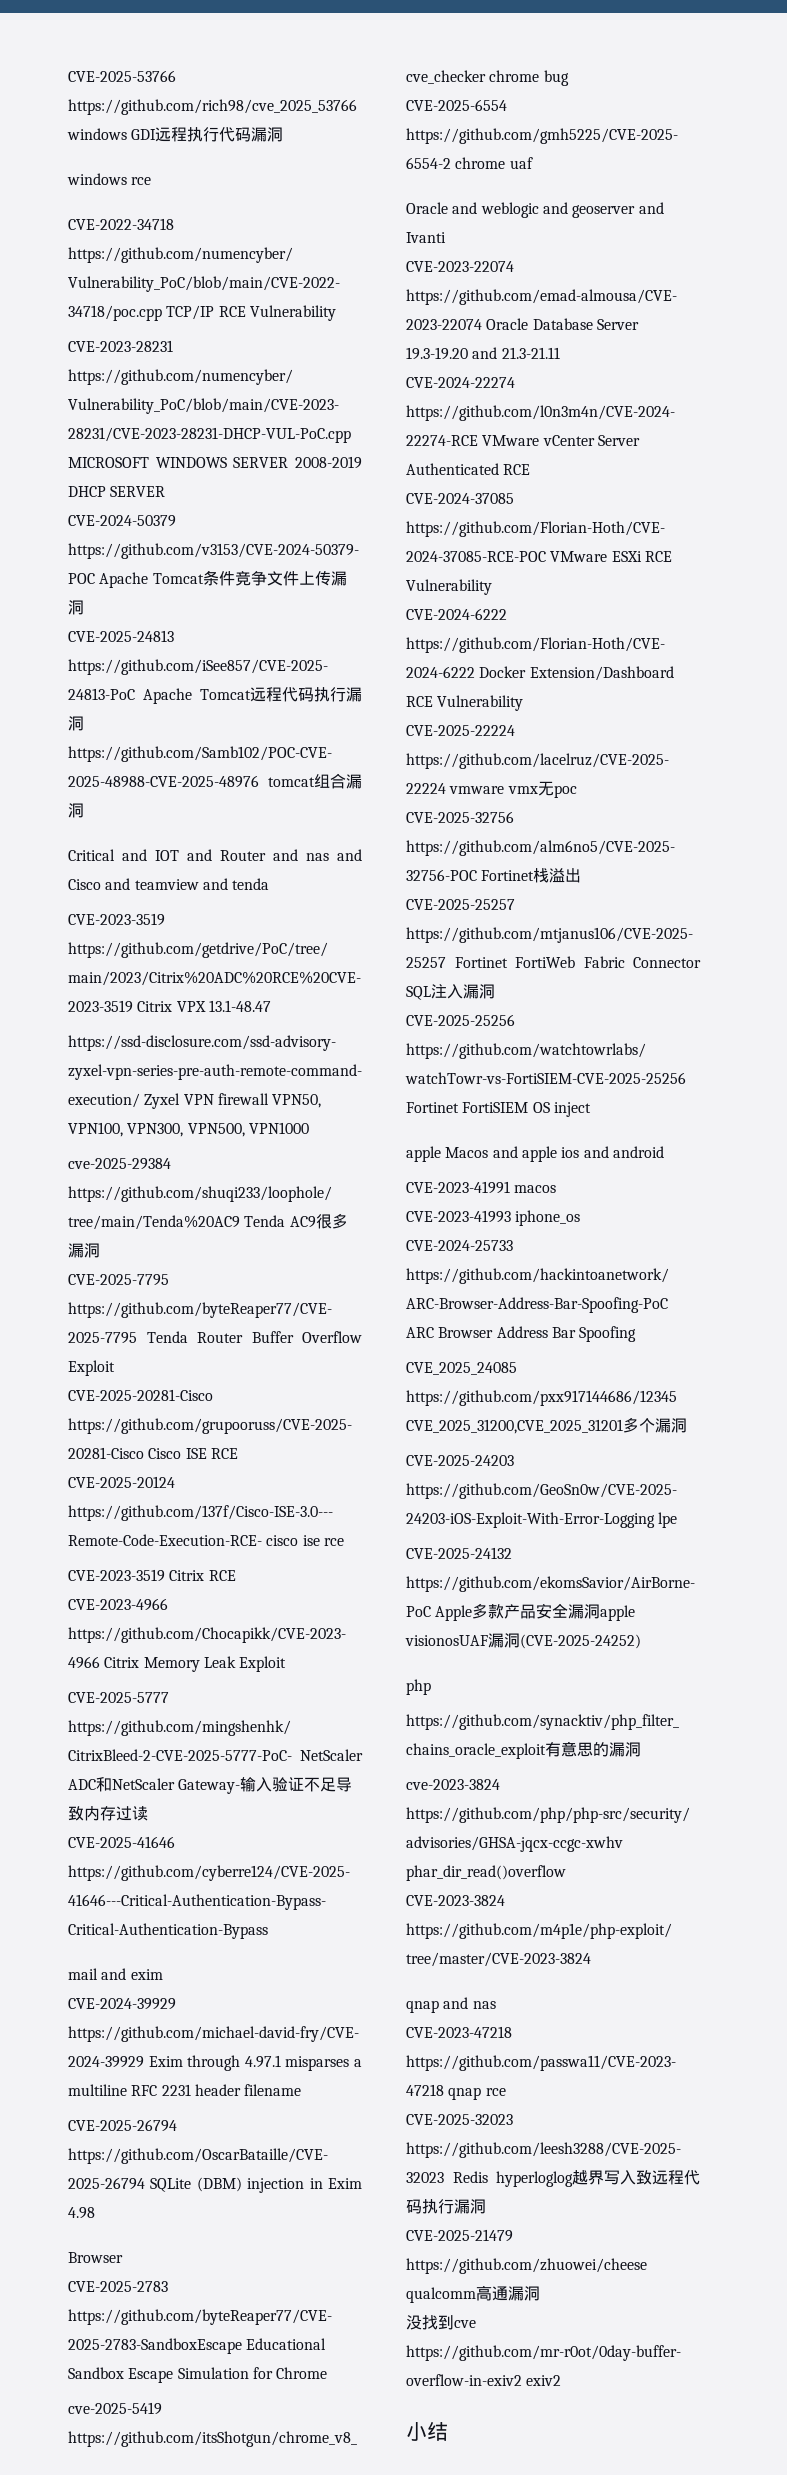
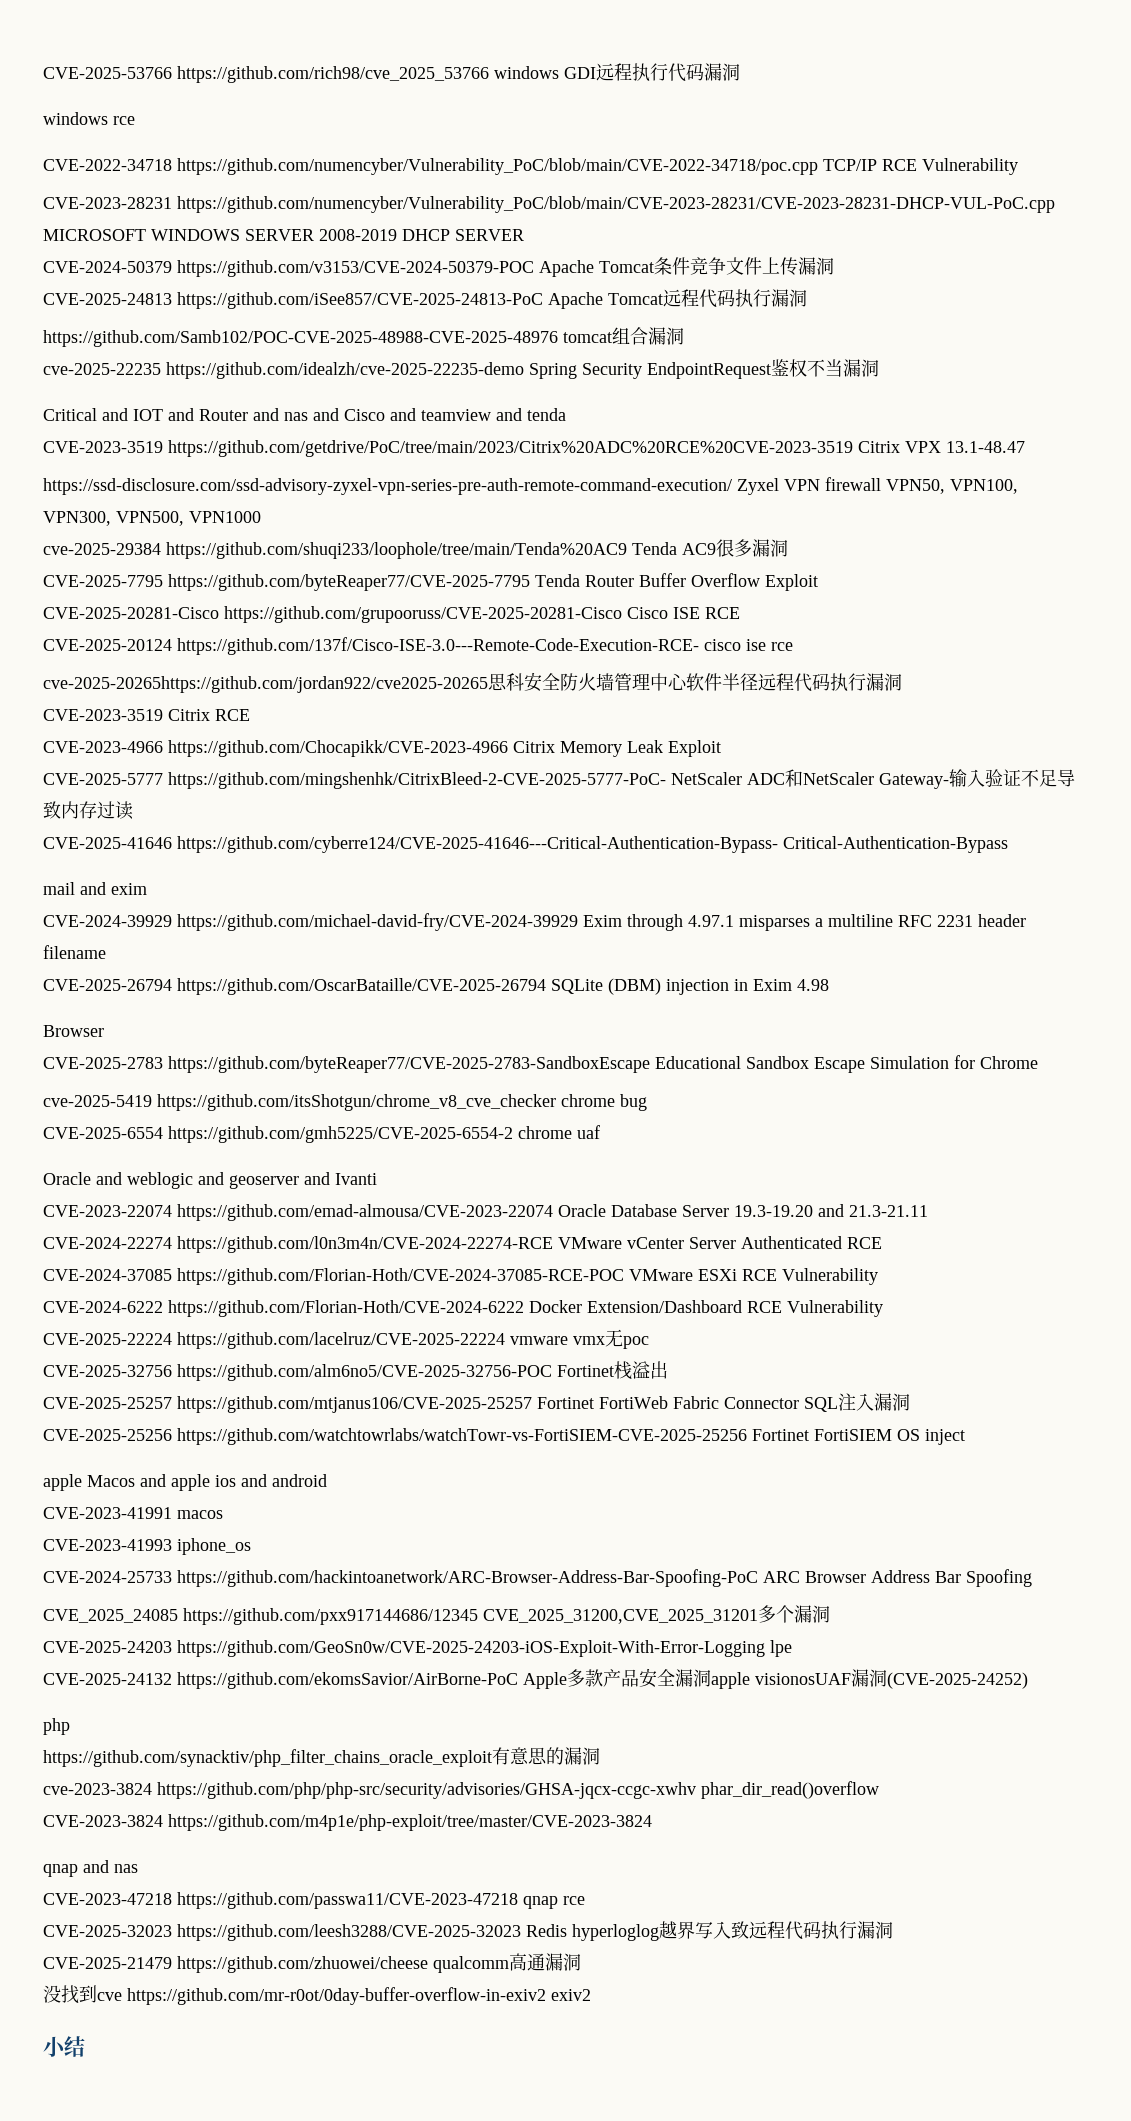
+ cve-2025-22235 https://github.com/idealzh/cve-2025-22235-demo Spring Security EndpointRequest鉴权不当漏洞
+ cve-2025-20265https://github.com/jordan922/cve2025-20265思科安全防火墙管理中心软件半径远程代码执行漏洞

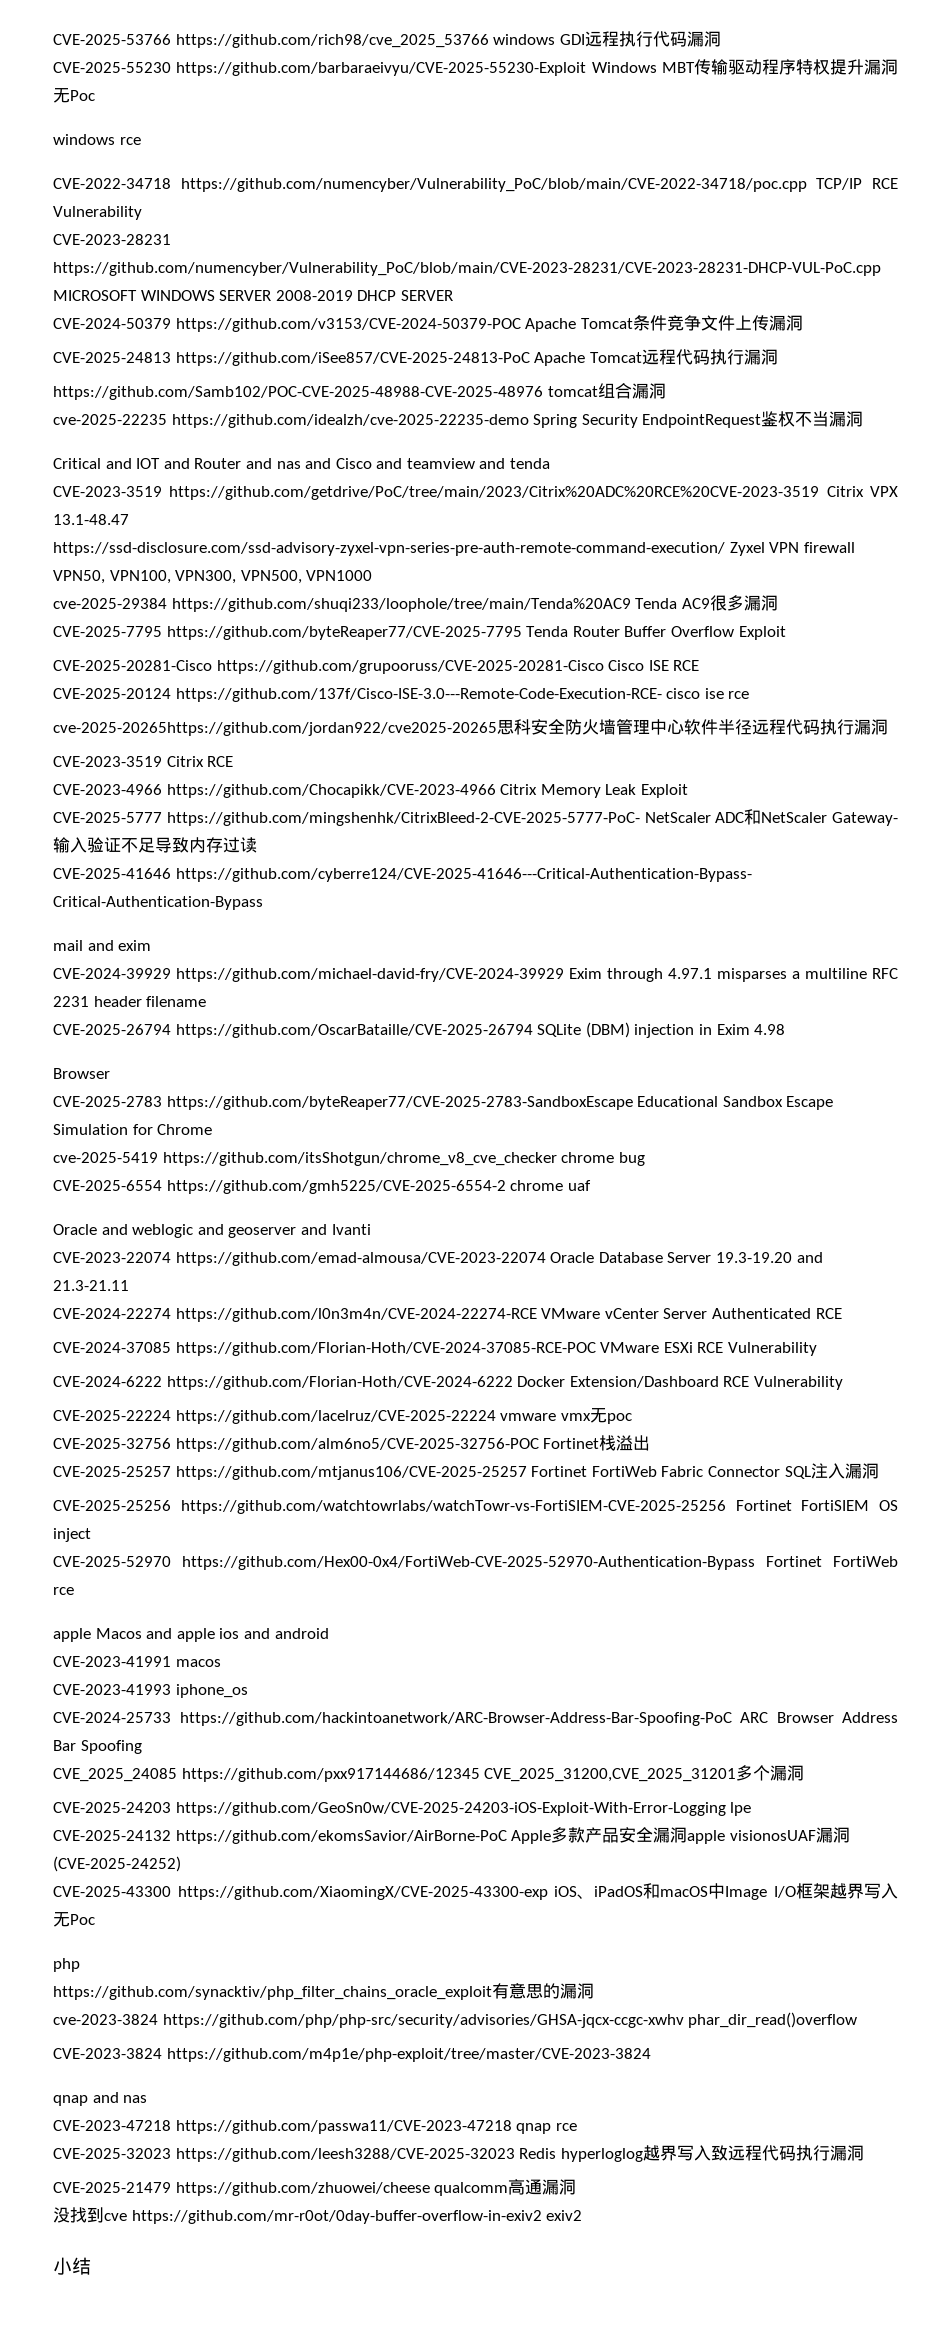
+ CVE-2025-55230 https://github.com/barbaraeivyu/CVE-2025-55230-Exploit Windows MBT传输驱动程序特权提升漏洞无Poc
+ CVE-2025-52970 https://github.com/Hex00-0x4/FortiWeb-CVE-2025-52970-Authentication-Bypass Fortinet FortiWeb rce
+ CVE-2025-43300 https://github.com/XiaomingX/CVE-2025-43300-exp iOS、iPadOS和macOS中Image I/O框架越界写入无Poc

